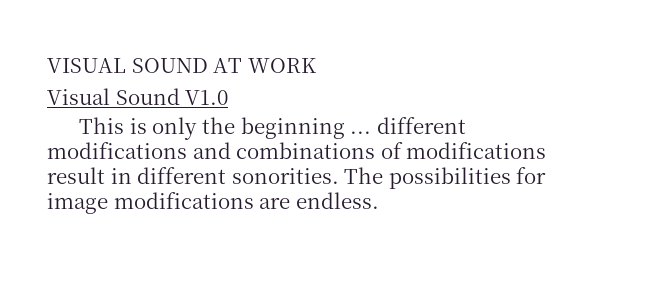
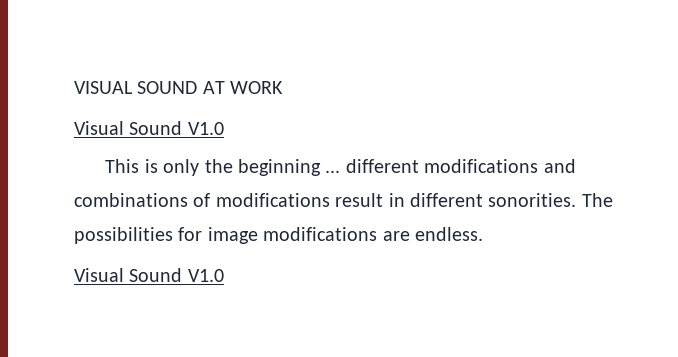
  The possibilities for image modifications are endless.
+ Visual Sound V1.0

